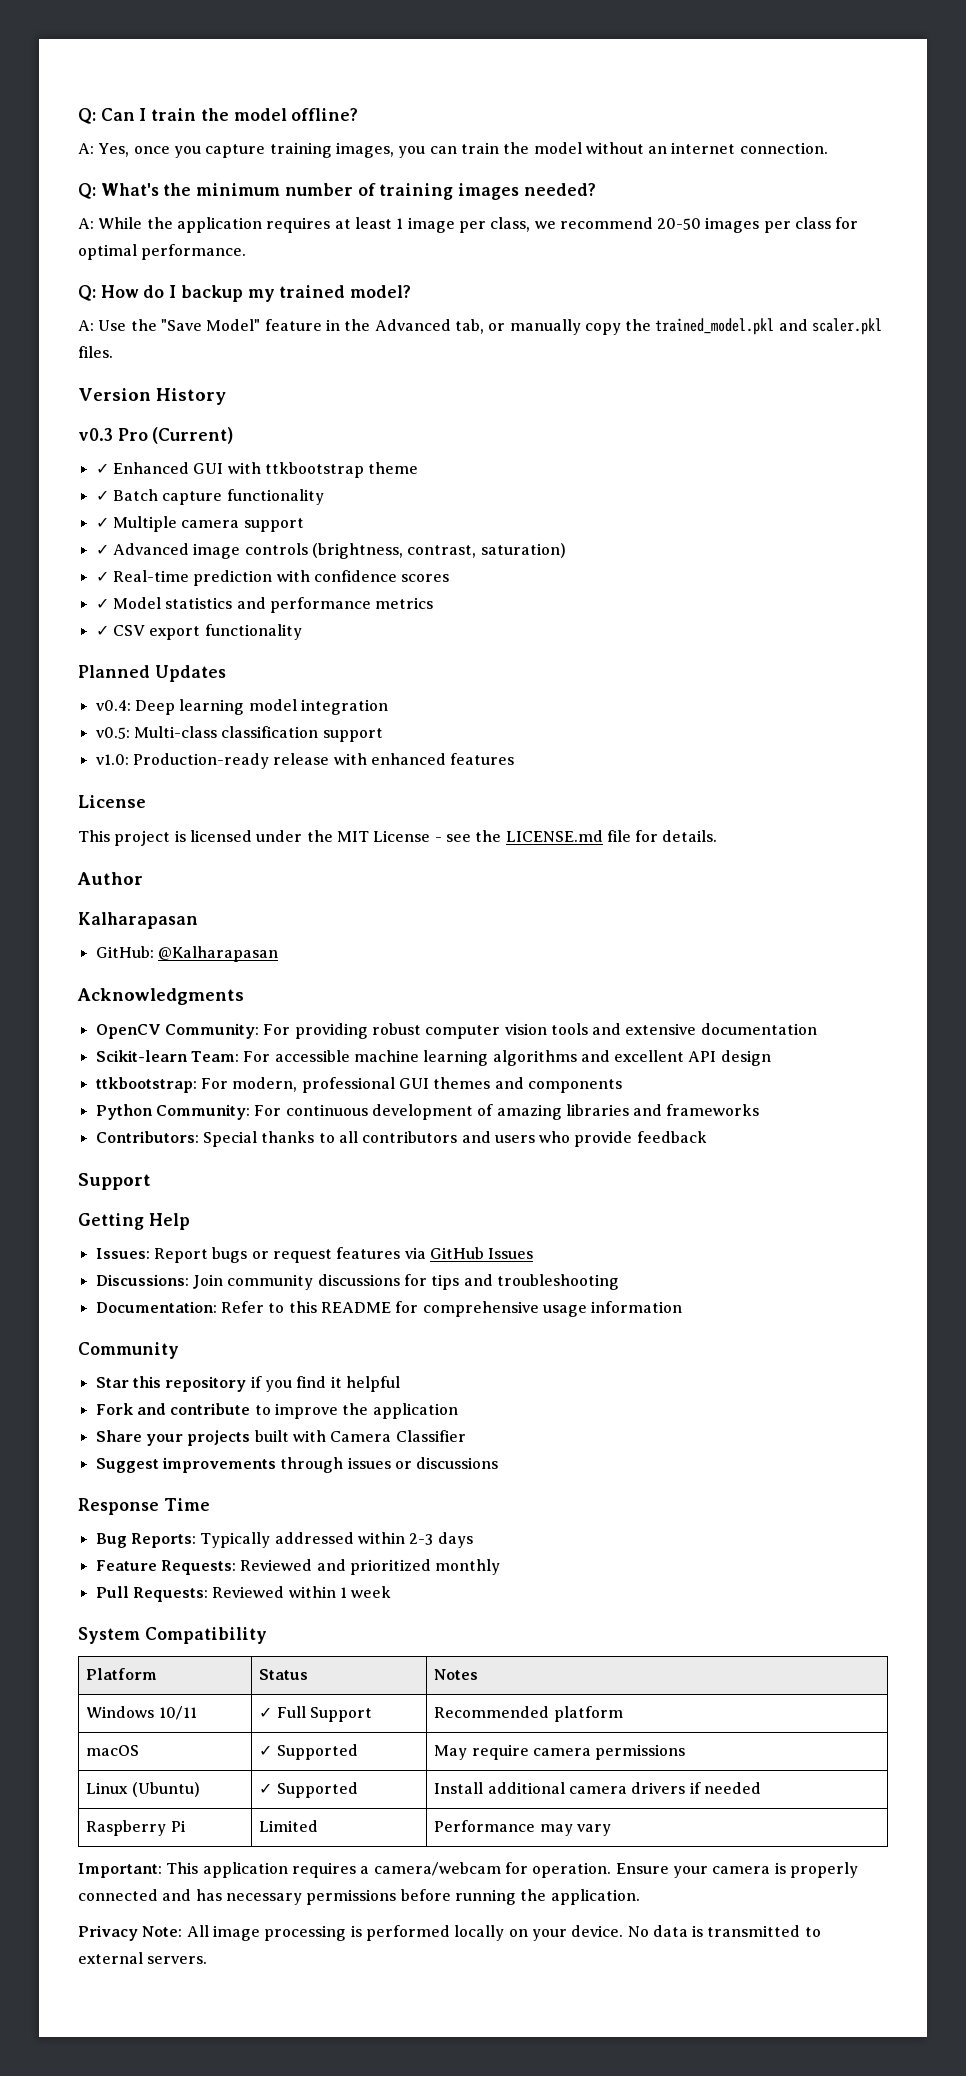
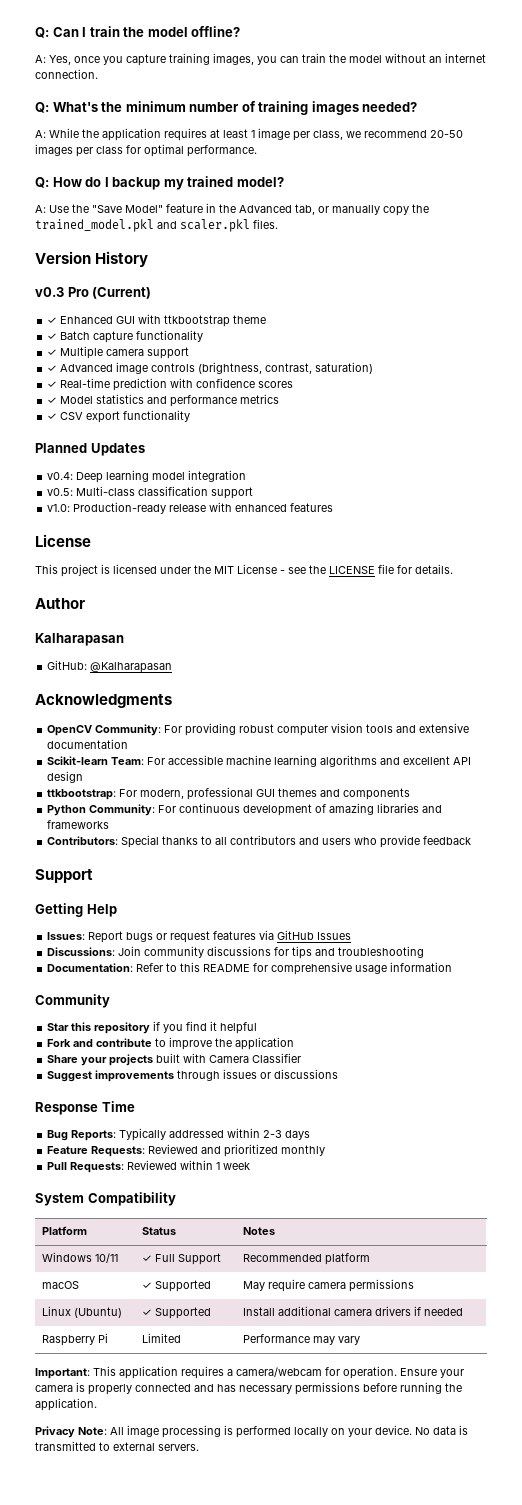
- This project is licensed under the MIT License - see the LICENSE.md file for details.
+ This project is licensed under the MIT License - see the LICENSE file for details.

